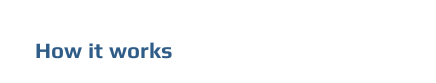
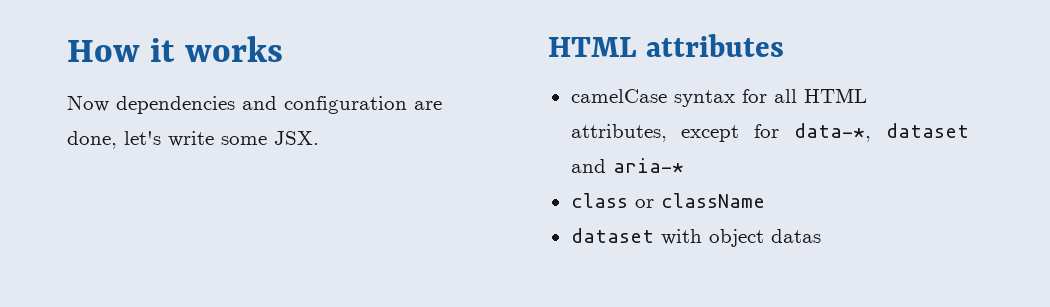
+ Now dependencies and configuration are done, let's write some JSX.
+ HTML attributes
+ camelCase syntax for all HTML attributes, except for data-*, dataset and aria-*
+ class or className
+ dataset with object datas

